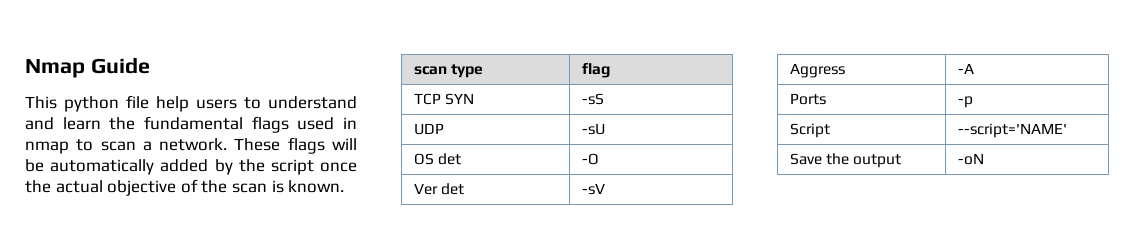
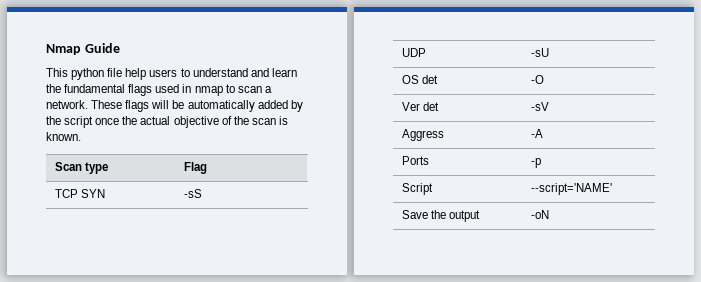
- scan type | flag
+ Scan type | Flag

